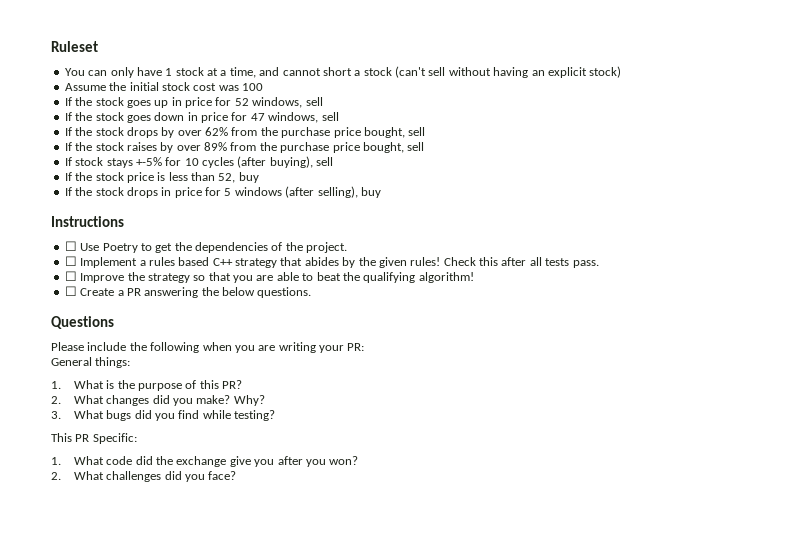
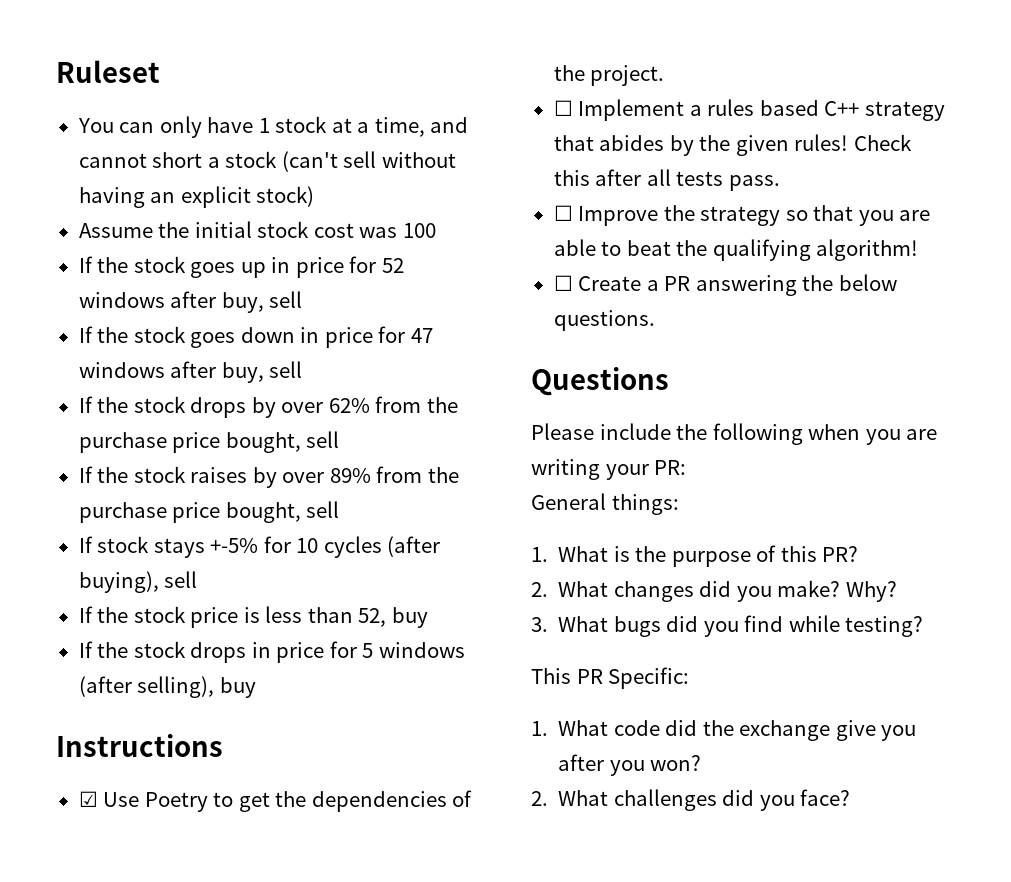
- If the stock goes up in price for 52 windows, sell
+ If the stock goes up in price for 52 windows after buy, sell
- If the stock goes down in price for 47 windows, sell
+ If the stock goes down in price for 47 windows after buy, sell
- ☐ Use Poetry to get the dependencies of the project.
+ ☑ Use Poetry to get the dependencies of the project.

